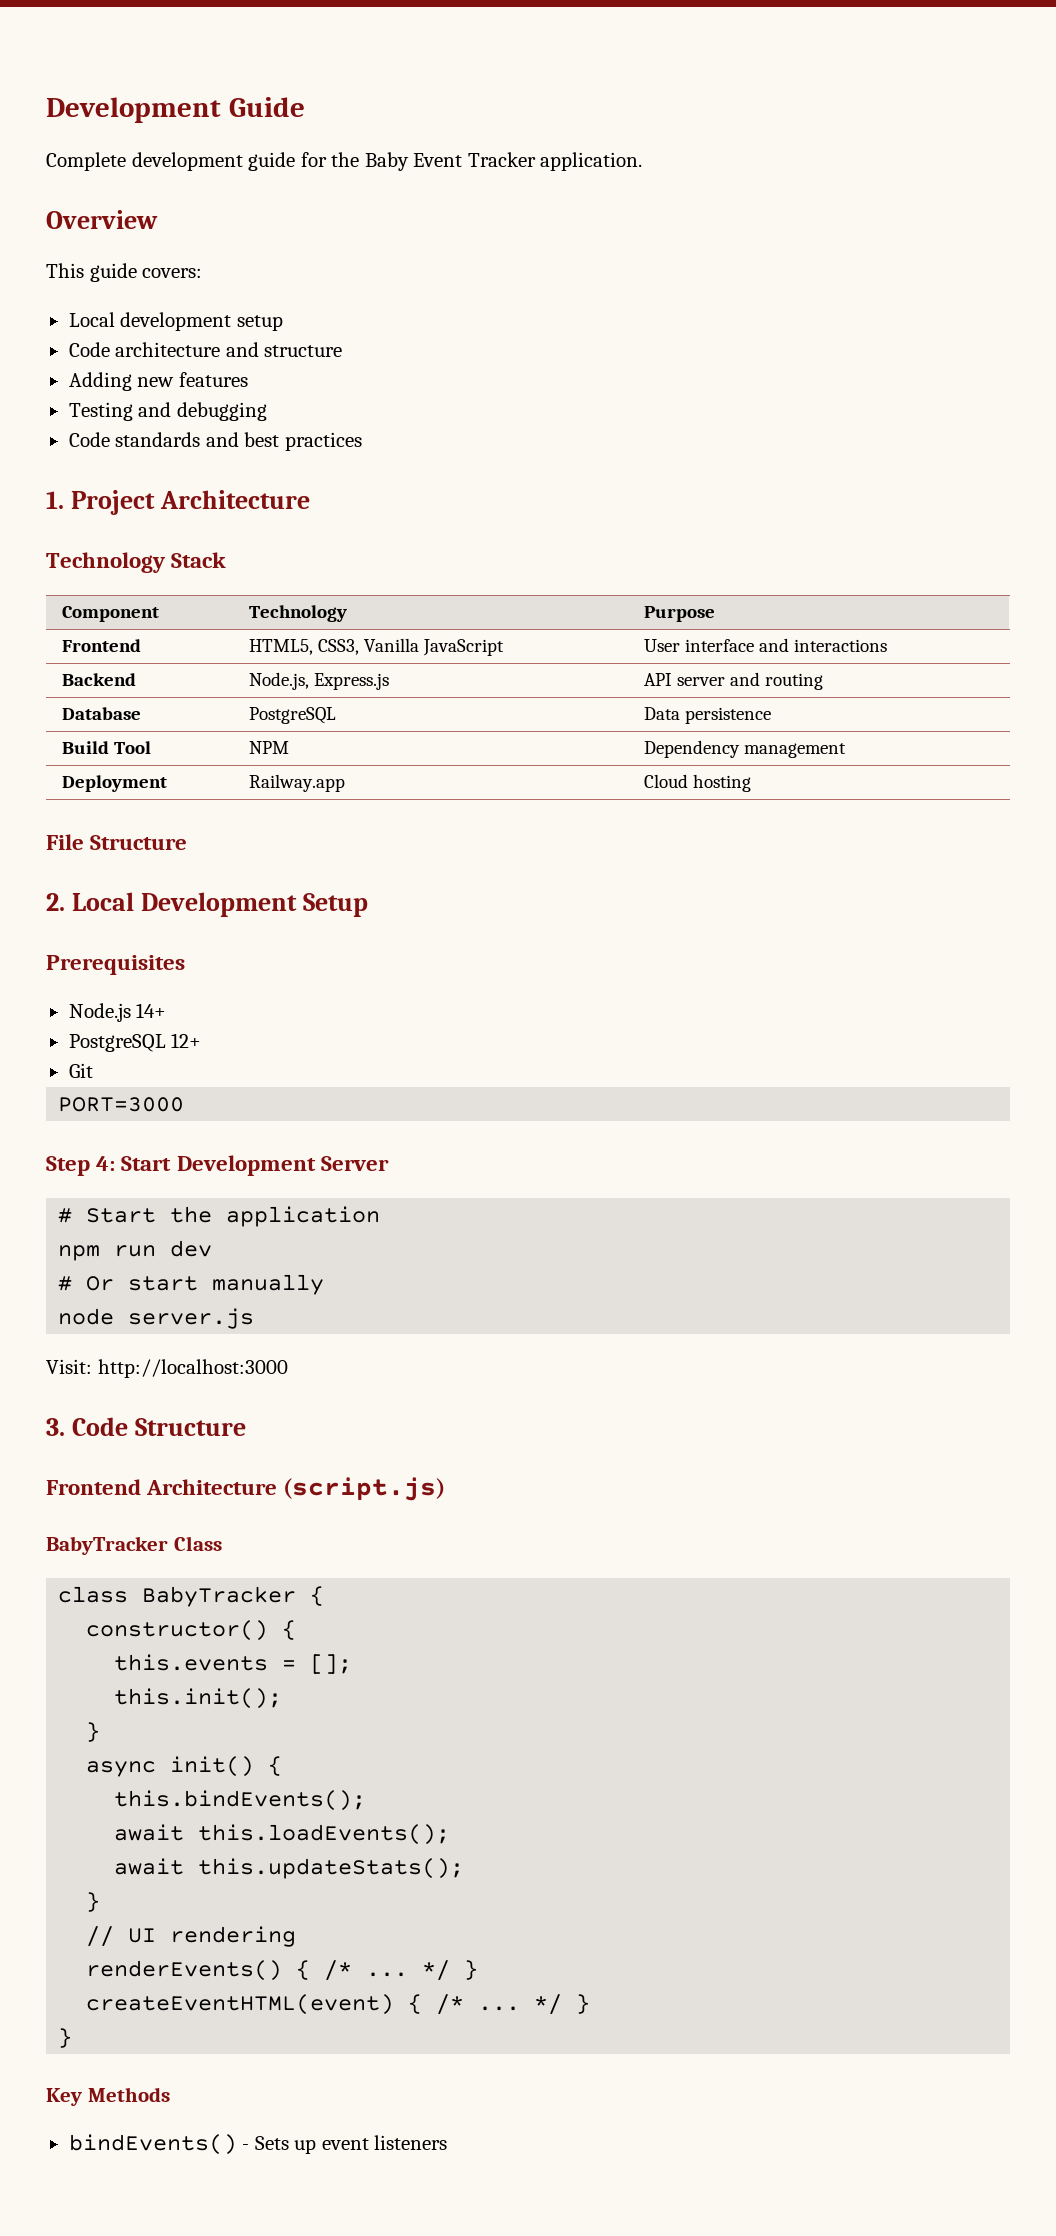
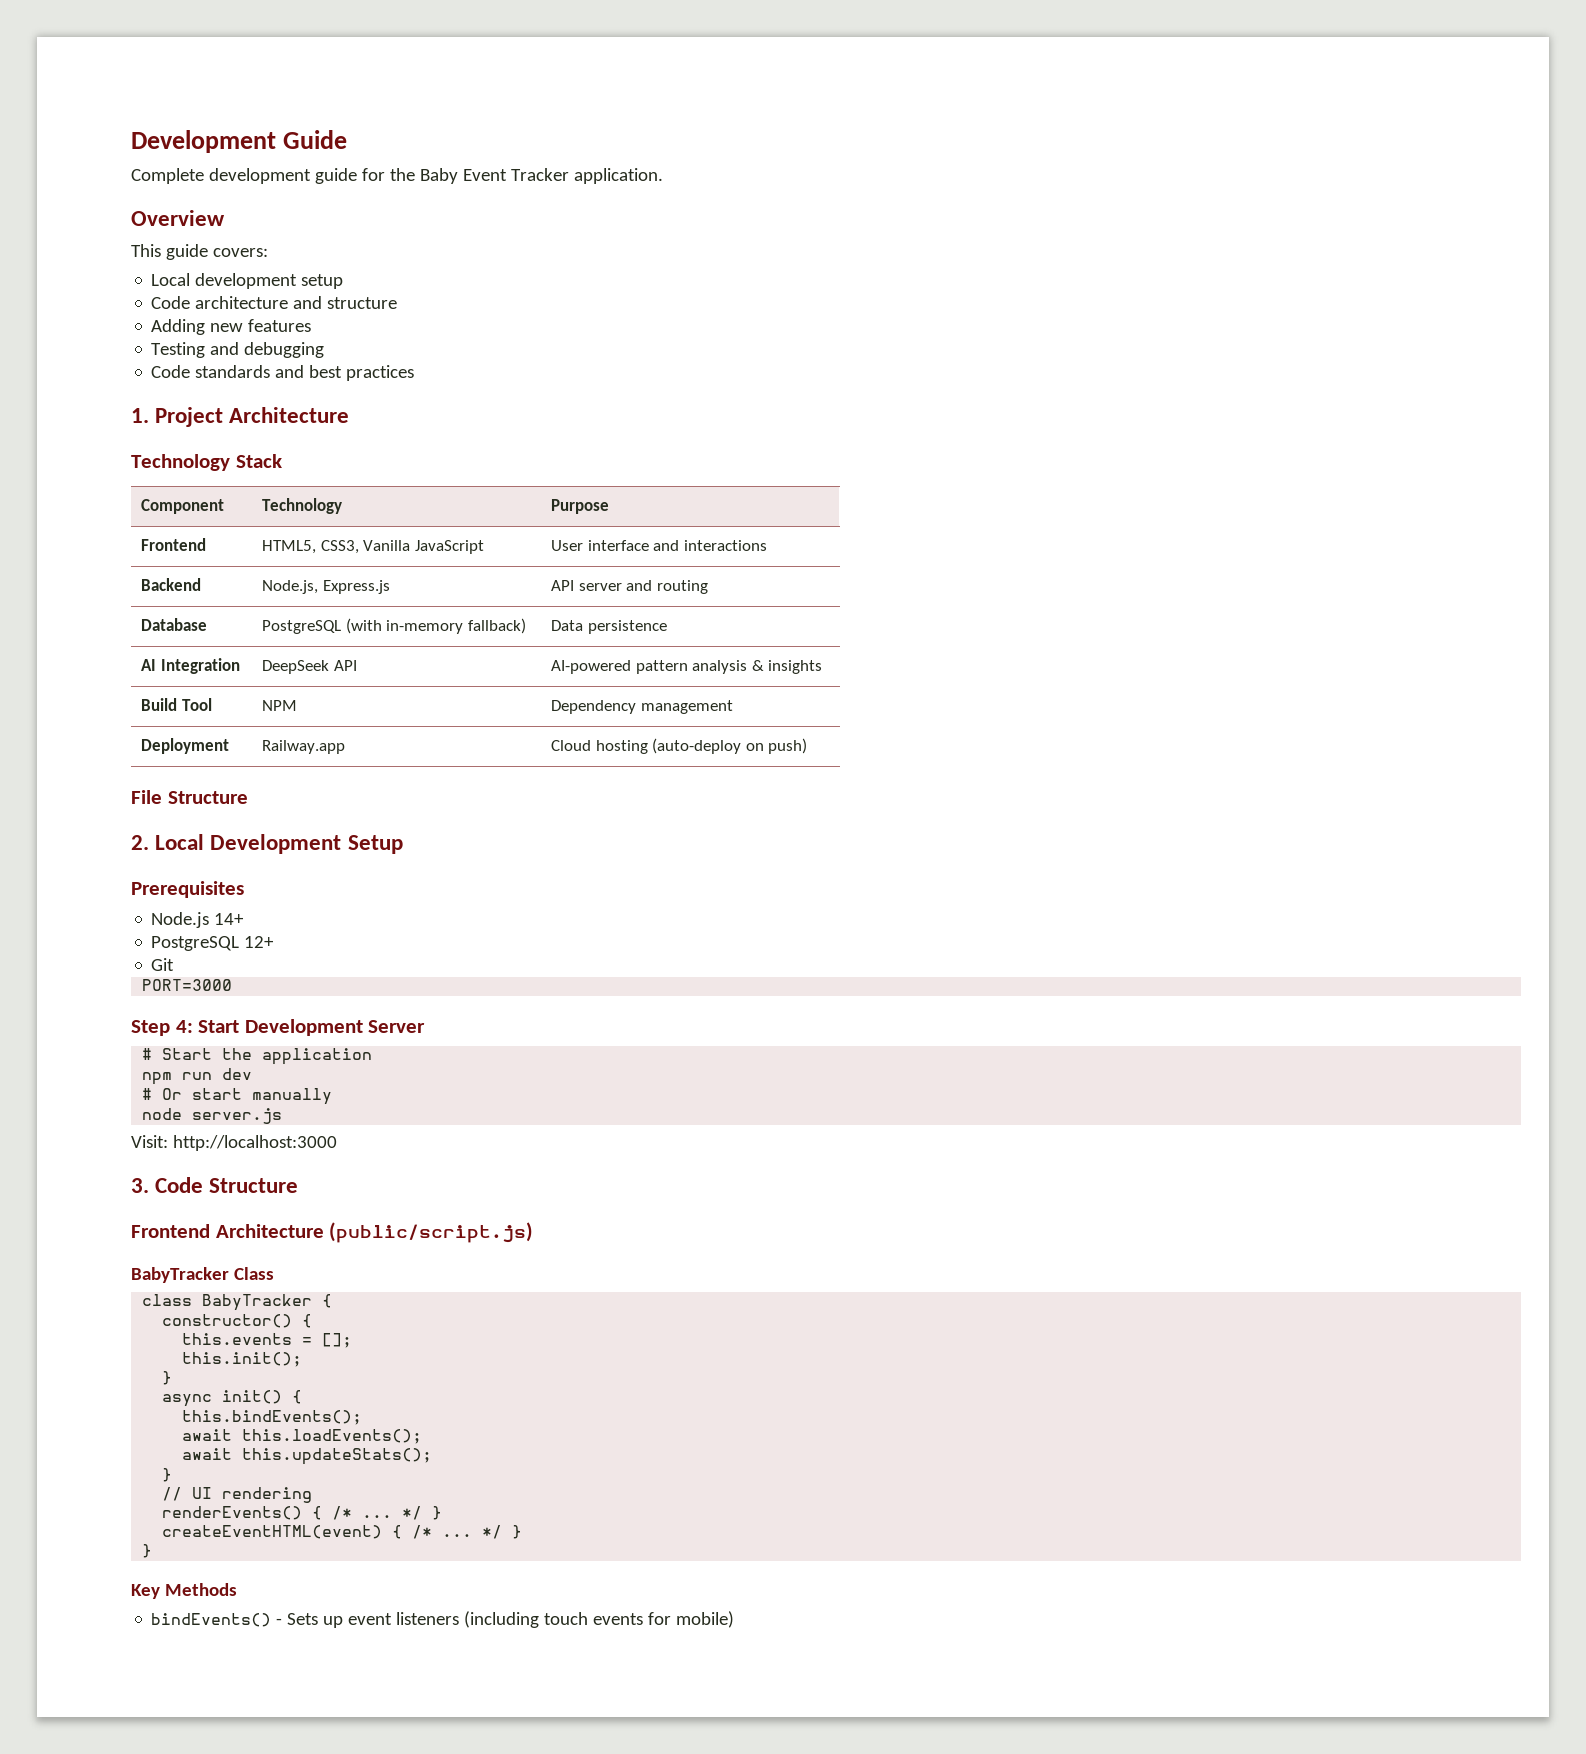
- Database | PostgreSQL | Data persistence
+ Database | PostgreSQL (with in-memory fallback) | Data persistence
+ AI Integration | DeepSeek API | AI-powered pattern analysis & insights
- Deployment | Railway.app | Cloud hosting
+ Deployment | Railway.app | Cloud hosting (auto-deploy on push)
- Frontend Architecture (script.js)
+ Frontend Architecture (public/script.js)
- bindEvents() - Sets up event listeners
+ bindEvents() - Sets up event listeners (including touch events for mobile)

